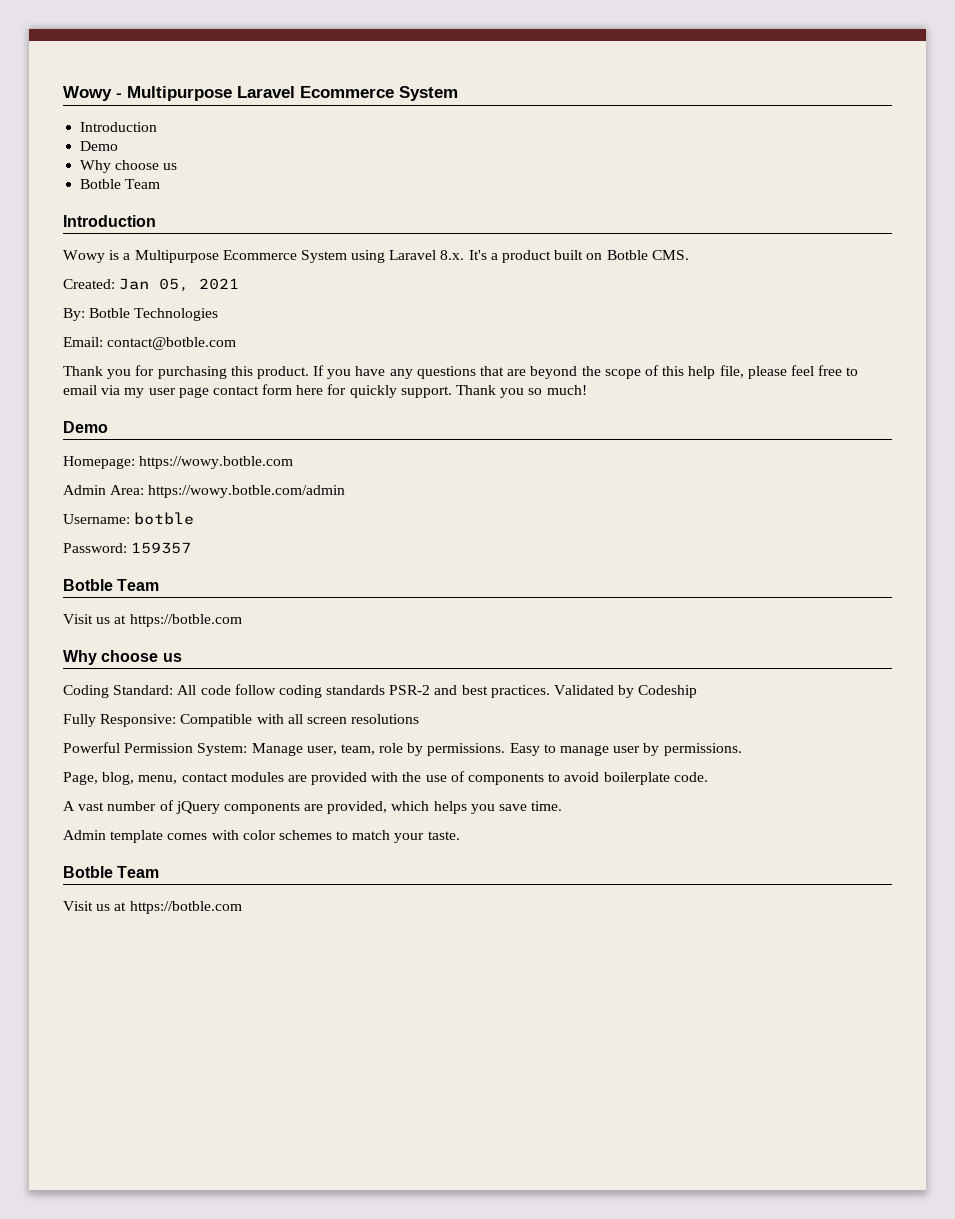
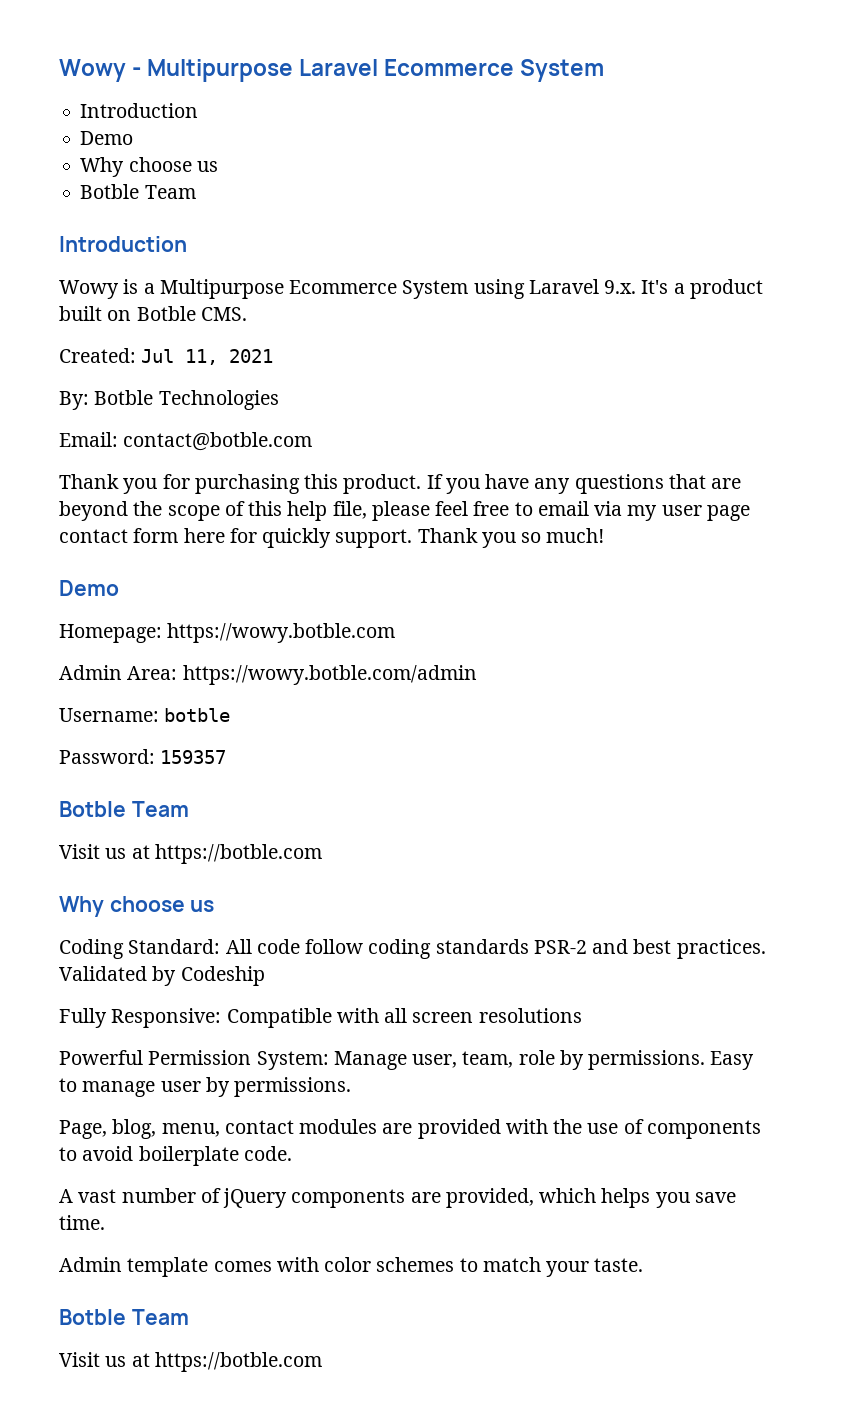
- Wowy is a Multipurpose Ecommerce System using Laravel 8.x. It's a product built on Botble CMS.
+ Wowy is a Multipurpose Ecommerce System using Laravel 9.x. It's a product built on Botble CMS.
- Created: Jan 05, 2021
+ Created: Jul 11, 2021

